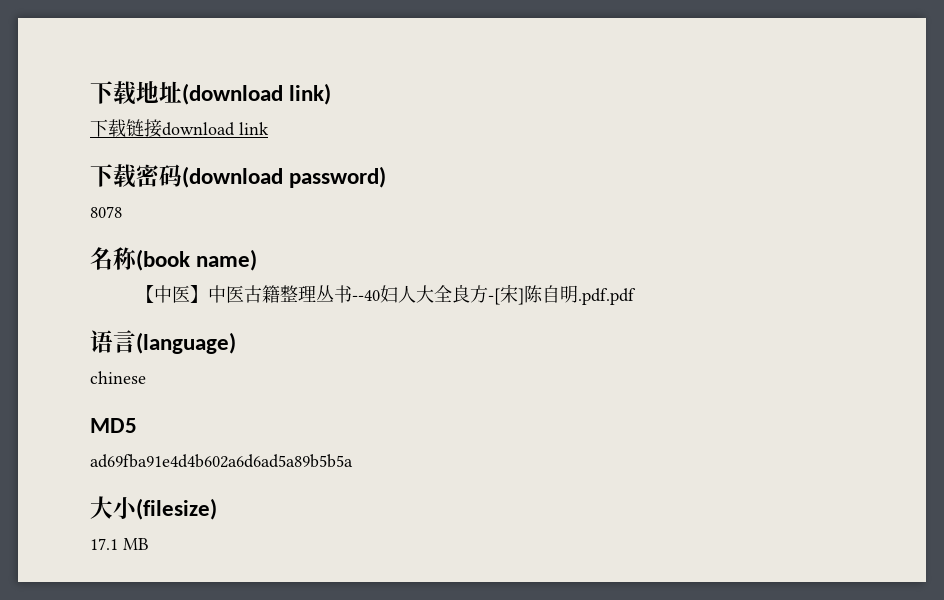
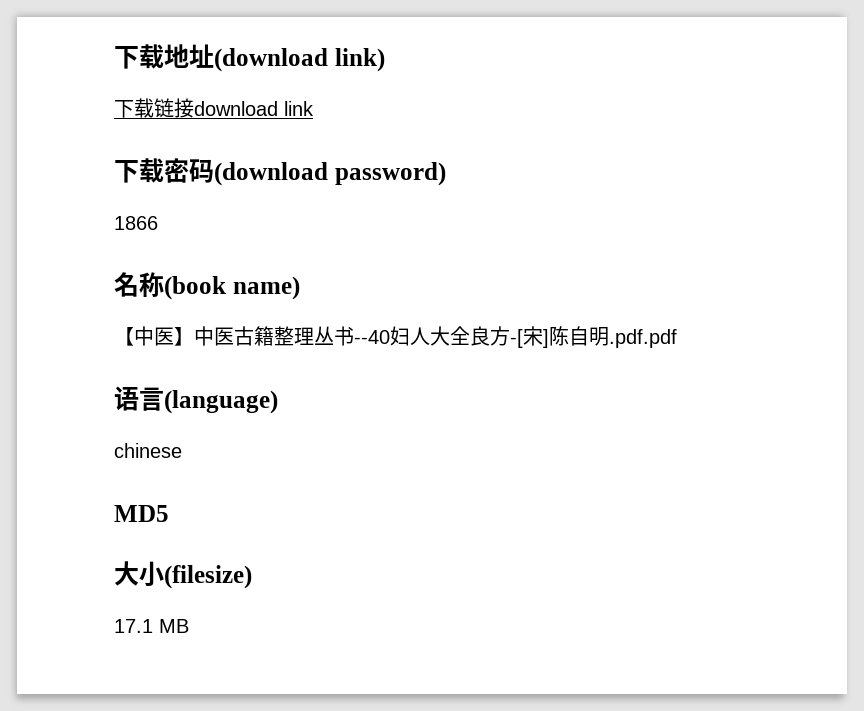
- 8078
+ 1866
- ad69fba91e4d4b602a6d6ad5a89b5b5a

